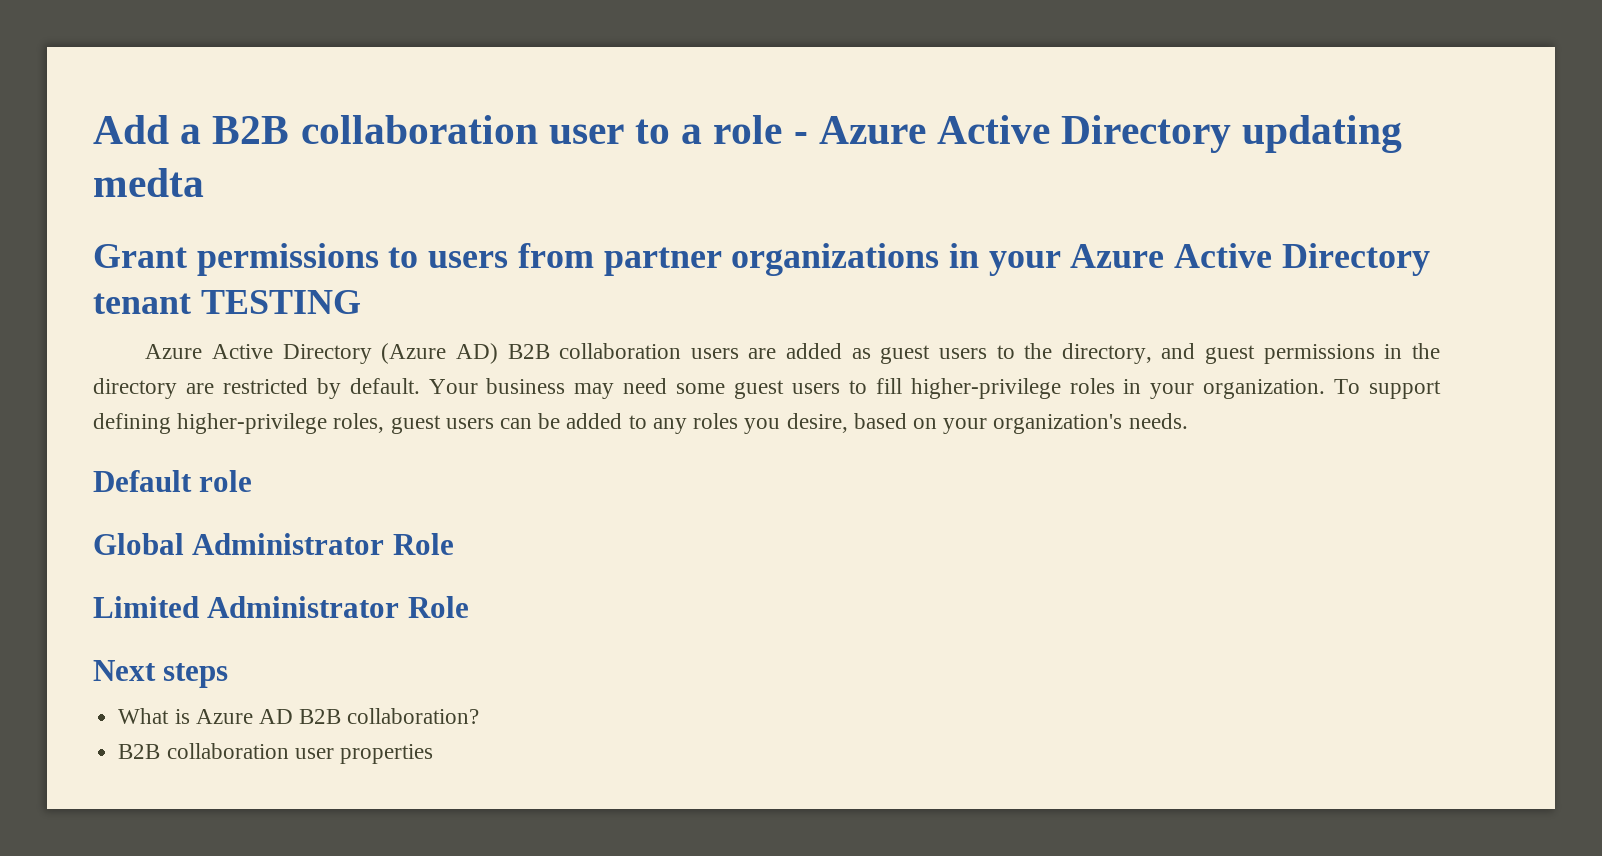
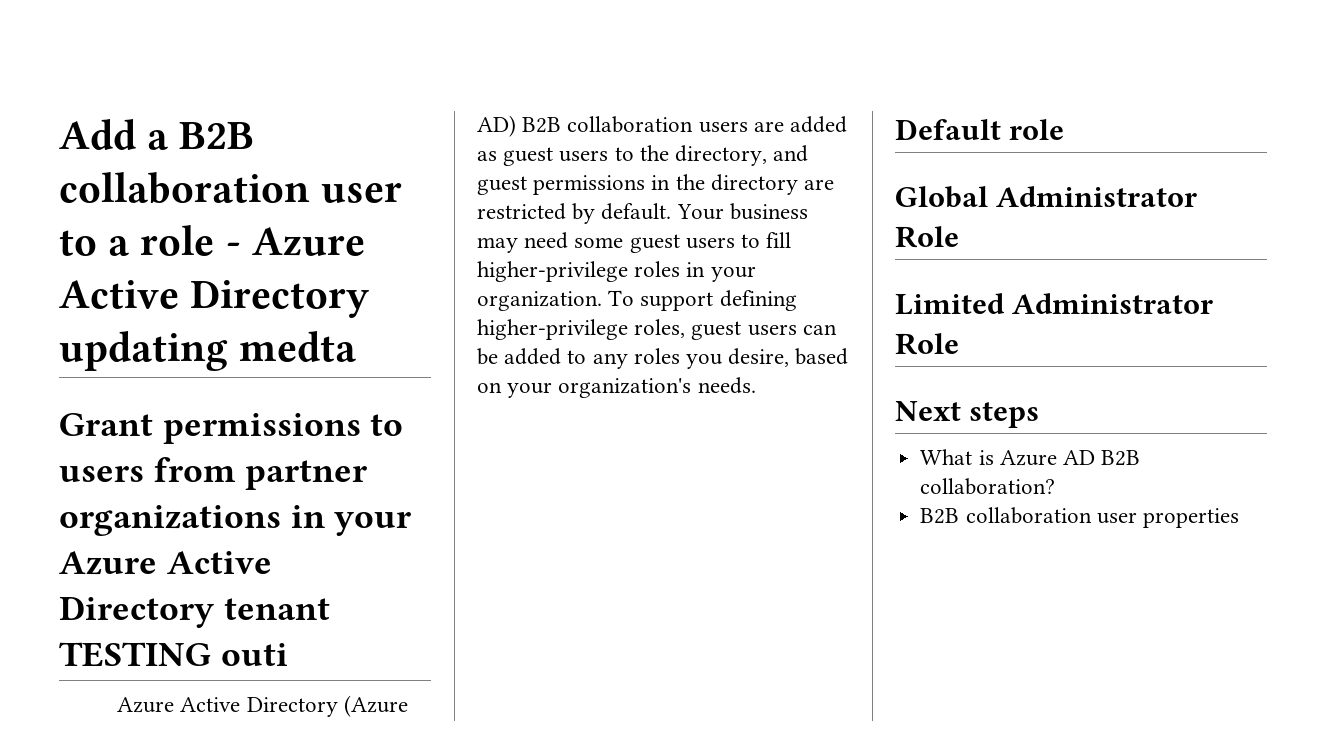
- Grant permissions to users from partner organizations in your Azure Active Directory tenant TESTING
+ Grant permissions to users from partner organizations in your Azure Active Directory tenant TESTING outi

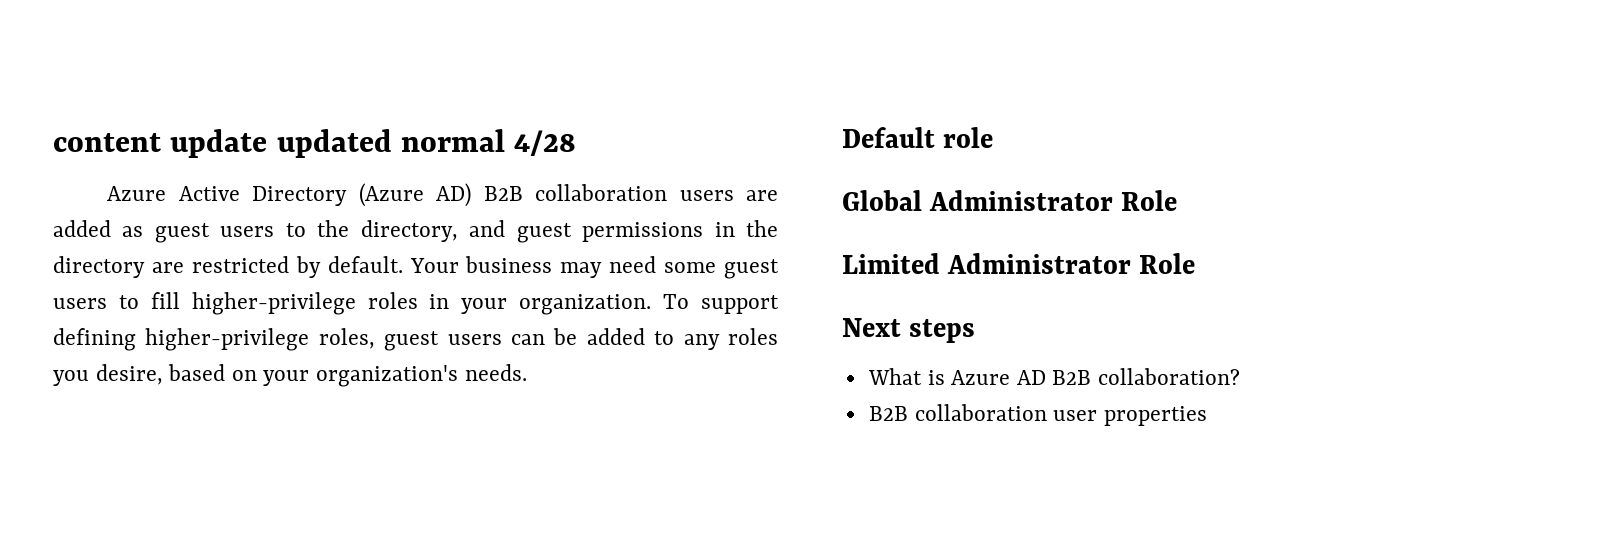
- Add a B2B collaboration user to a role - Azure Active Directory updating medta
- Grant permissions to users from partner organizations in your Azure Active Directory tenant TESTING outi
+ content update updated normal 4/28

